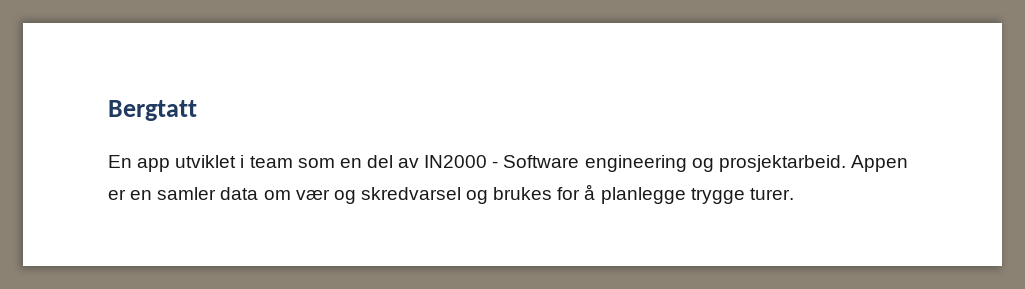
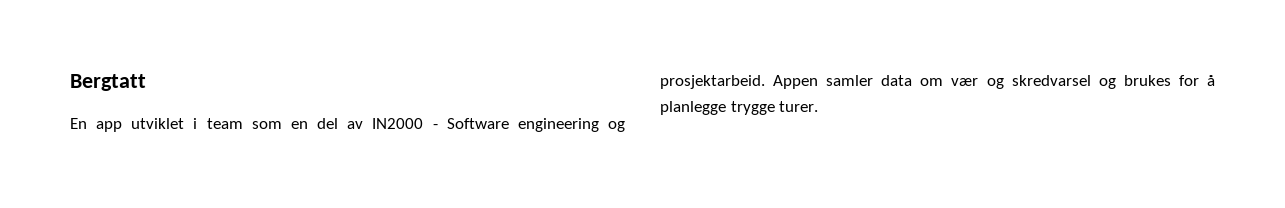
- Appen er en samler data om vær og skredvarsel og brukes for å planlegge trygge turer.
+ Appen samler data om vær og skredvarsel og brukes for å planlegge trygge turer.

